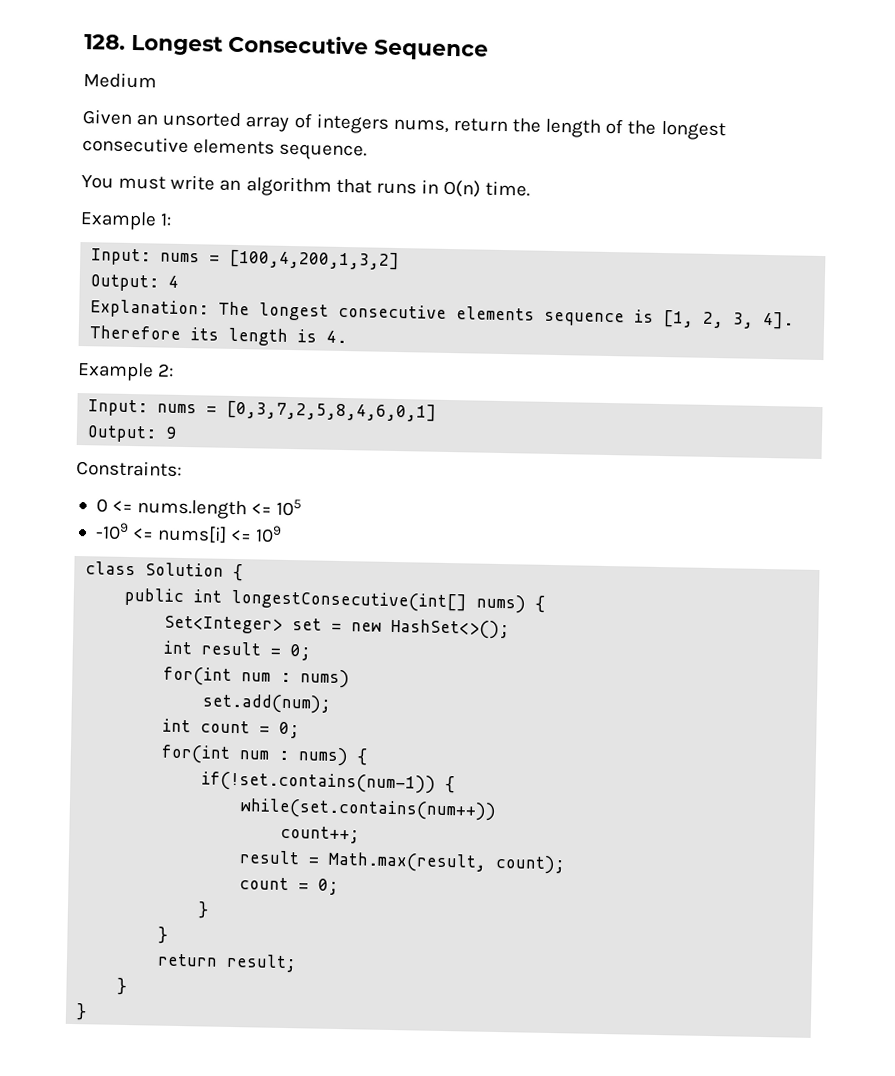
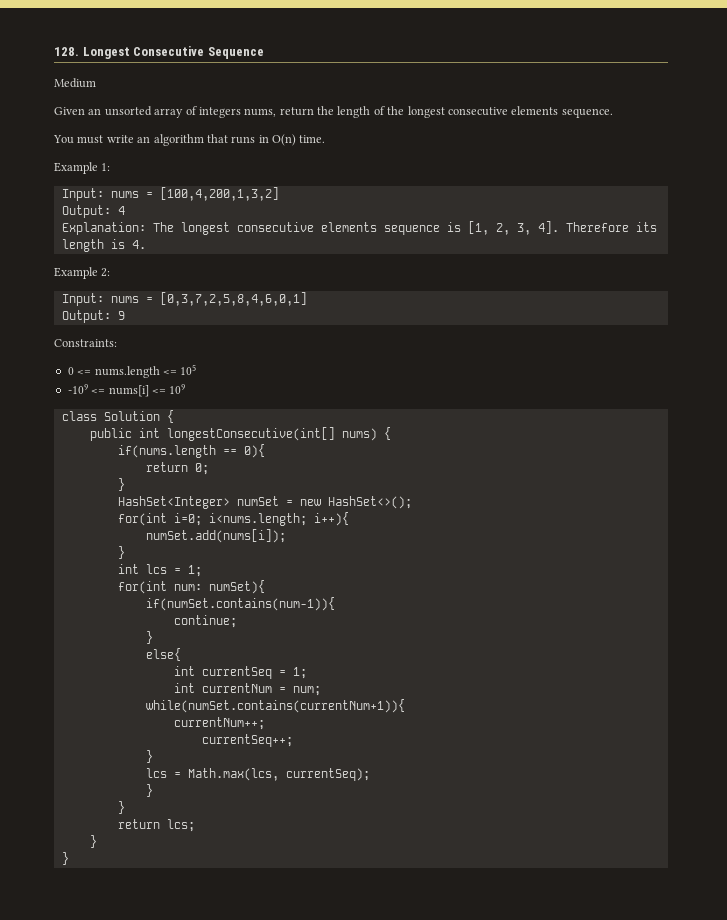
- Set<Integer> set = new HashSet<>();
- int result = 0;
- for(int num : nums)
- set.add(num);
- int count = 0;
- for(int num : nums) {
- if(!set.contains(num-1)) {
- while(set.contains(num++))
- count++;
- result = Math.max(result, count);
- count = 0;
+ if(nums.length == 0){
+ return 0;
+ }
+ HashSet<Integer> numSet = new HashSet<>();
+ for(int i=0; i<nums.length; i++){
+ numSet.add(nums[i]);
+ }
+ int lcs = 1;
+ for(int num: numSet){
+ if(numSet.contains(num-1)){
+ continue;
+ }
+ else{
+ int currentSeq = 1;
+ int currentNum = num;
+ while(numSet.contains(currentNum+1)){
+ currentNum++;
+ currentSeq++;
+ }
+ lcs = Math.max(lcs, currentSeq);
- return result;
+ return lcs;

